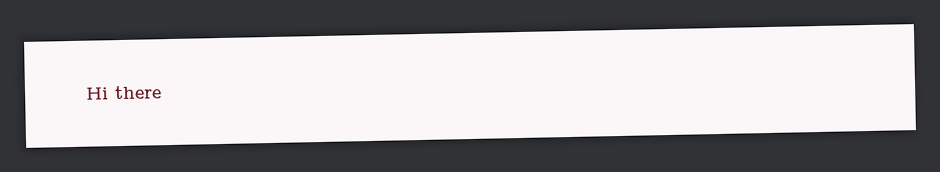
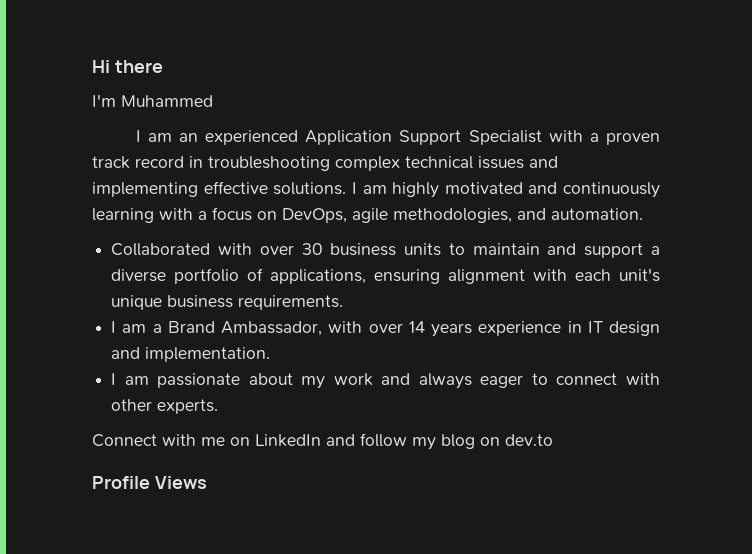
+ I'm Muhammed
+ I am an experienced Application Support Specialist with a proven track record in troubleshooting complex technical issues and implementing effective solutions. I am highly motivated and continuously learning with a focus on DevOps, agile methodologies, and automation.
+ Collaborated with over 30 business units to maintain and support a diverse portfolio of applications, ensuring alignment with each unit's unique business requirements.
+ I am a Brand Ambassador, with over 14 years experience in IT design and implementation.
+ I am passionate about my work and always eager to connect with other experts.
+ Connect with me on LinkedIn and follow my blog on dev.to
+ Profile Views

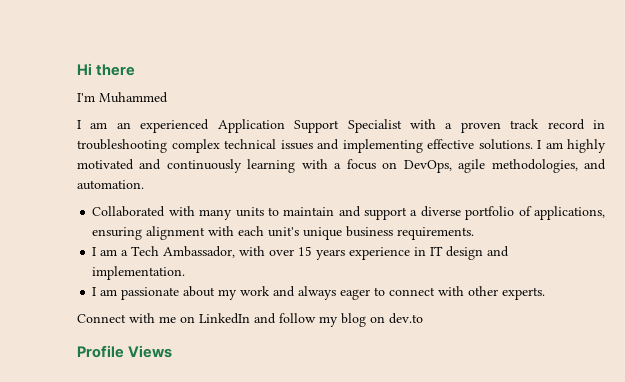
- Collaborated with over 30 business units to maintain and support a diverse portfolio of applications, ensuring alignment with each unit's unique business requirements.
+ Collaborated with many units to maintain and support a diverse portfolio of applications, ensuring alignment with each unit's unique business requirements.
- I am a Brand Ambassador, with over 14 years experience in IT design and implementation.
+ I am a Tech Ambassador, with over 15 years experience in IT design and implementation.

